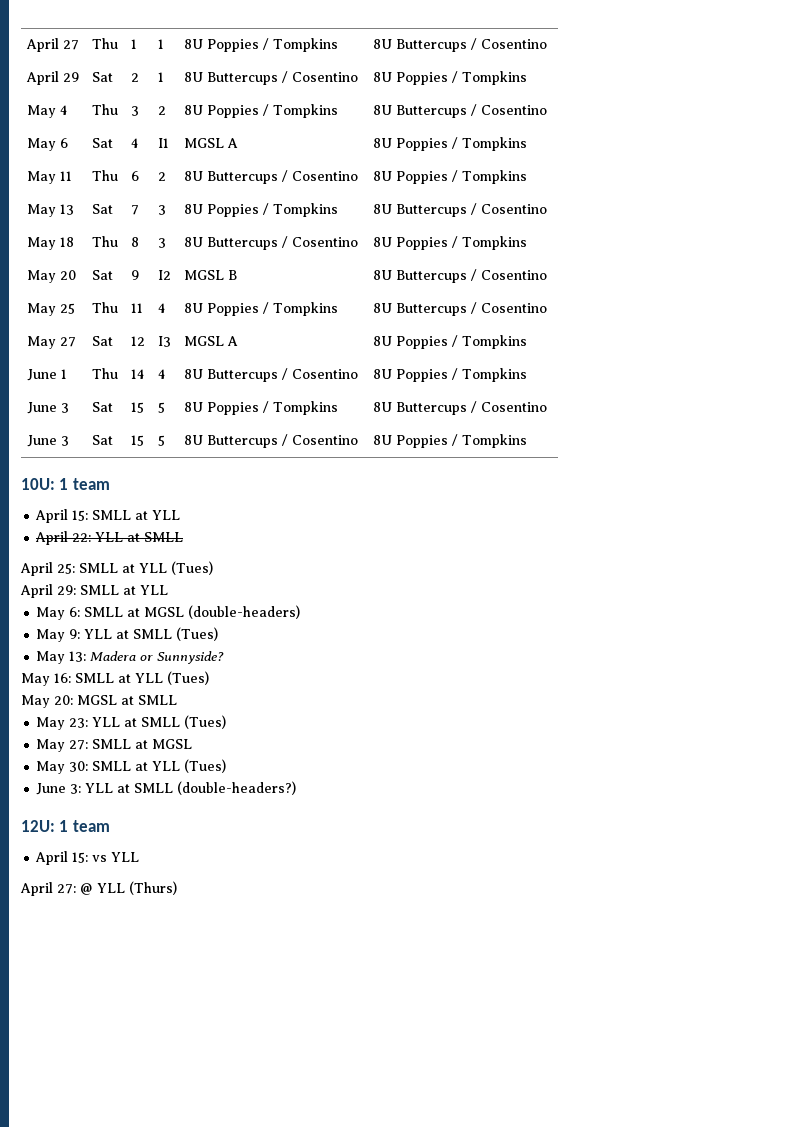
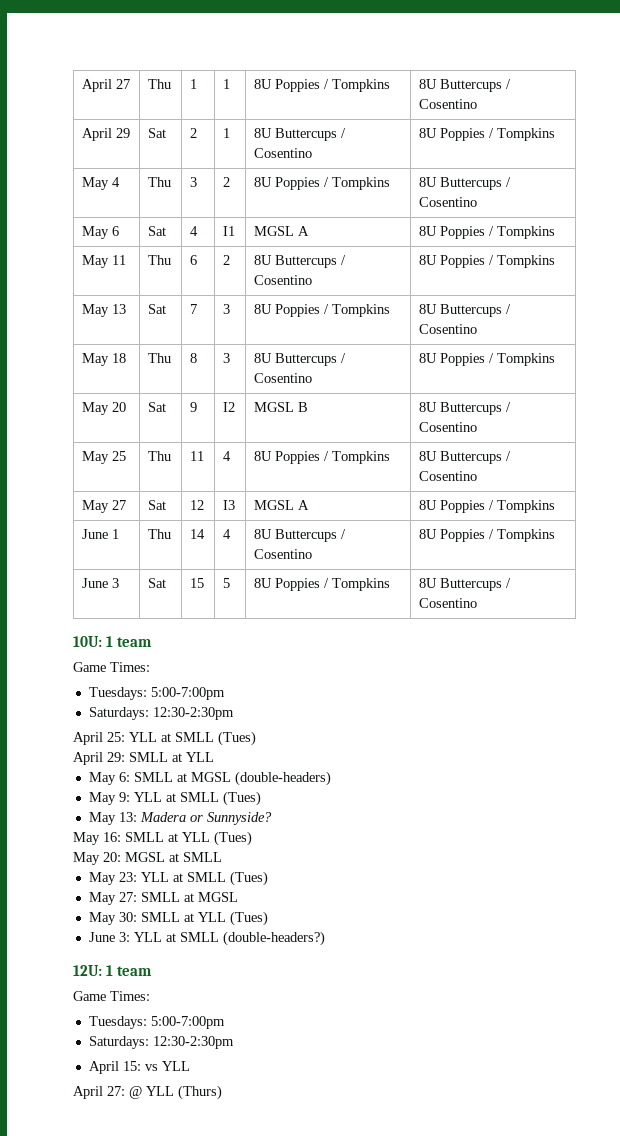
- June 3 | Sat | 15 | 5 | 8U Buttercups / Cosentino | 8U Poppies / Tompkins
  10U: 1 team
- April 15: SMLL at YLL
- April 22: YLL at SMLL
- April 25: SMLL at YLL (Tues)
+ Game Times:
+ Tuesdays: 5:00-7:00pm
+ Saturdays: 12:30-2:30pm
+ April 25: YLL at SMLL (Tues)
  12U: 1 team
+ Game Times:
+ Tuesdays: 5:00-7:00pm
+ Saturdays: 12:30-2:30pm

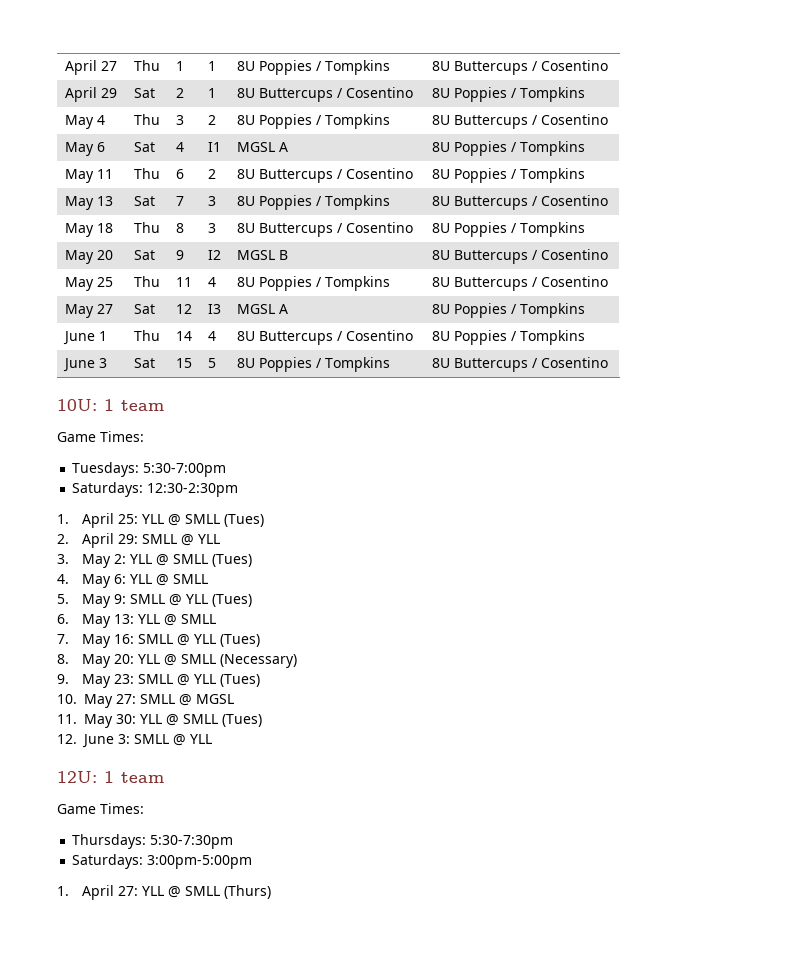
  10U: 1 team
  Game Times:
- Tuesdays: 5:00-7:00pm
+ Tuesdays: 5:30-7:00pm
  Saturdays: 12:30-2:30pm
- April 25: YLL at SMLL (Tues)
- April 29: SMLL at YLL
- May 6: SMLL at MGSL (double-headers)
- May 9: YLL at SMLL (Tues)
- May 13: Madera or Sunnyside?
- May 16: SMLL at YLL (Tues)
- May 20: MGSL at SMLL
- May 23: YLL at SMLL (Tues)
- May 27: SMLL at MGSL
- May 30: SMLL at YLL (Tues)
- June 3: YLL at SMLL (double-headers?)
+ 1. April 25: YLL @ SMLL (Tues)
+ 2. April 29: SMLL @ YLL
+ 3. May 2: YLL @ SMLL (Tues)
+ 4. May 6: YLL @ SMLL
+ 5. May 9: SMLL @ YLL (Tues)
+ 6. May 13: YLL @ SMLL
+ 7. May 16: SMLL @ YLL (Tues)
+ 8. May 20: YLL @ SMLL (Necessary)
+ 9. May 23: SMLL @ YLL (Tues)
+ 10. May 27: SMLL @ MGSL
+ 11. May 30: YLL @ SMLL (Tues)
+ 12. June 3: SMLL @ YLL
  12U: 1 team
  Game Times:
- Tuesdays: 5:00-7:00pm
- Saturdays: 12:30-2:30pm
- April 15: vs YLL
- April 27: @ YLL (Thurs)
+ Thursdays: 5:30-7:30pm
+ Saturdays: 3:00pm-5:00pm
+ 1. April 27: YLL @ SMLL (Thurs)

